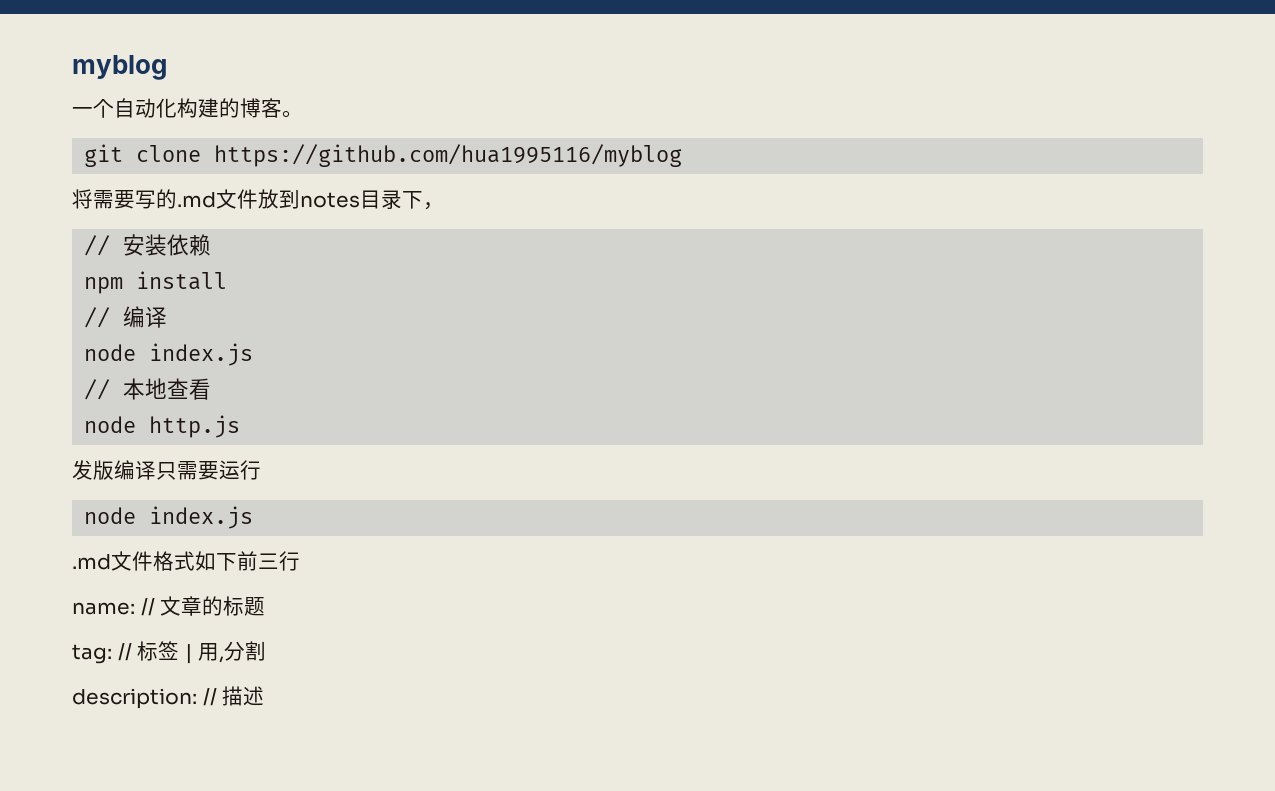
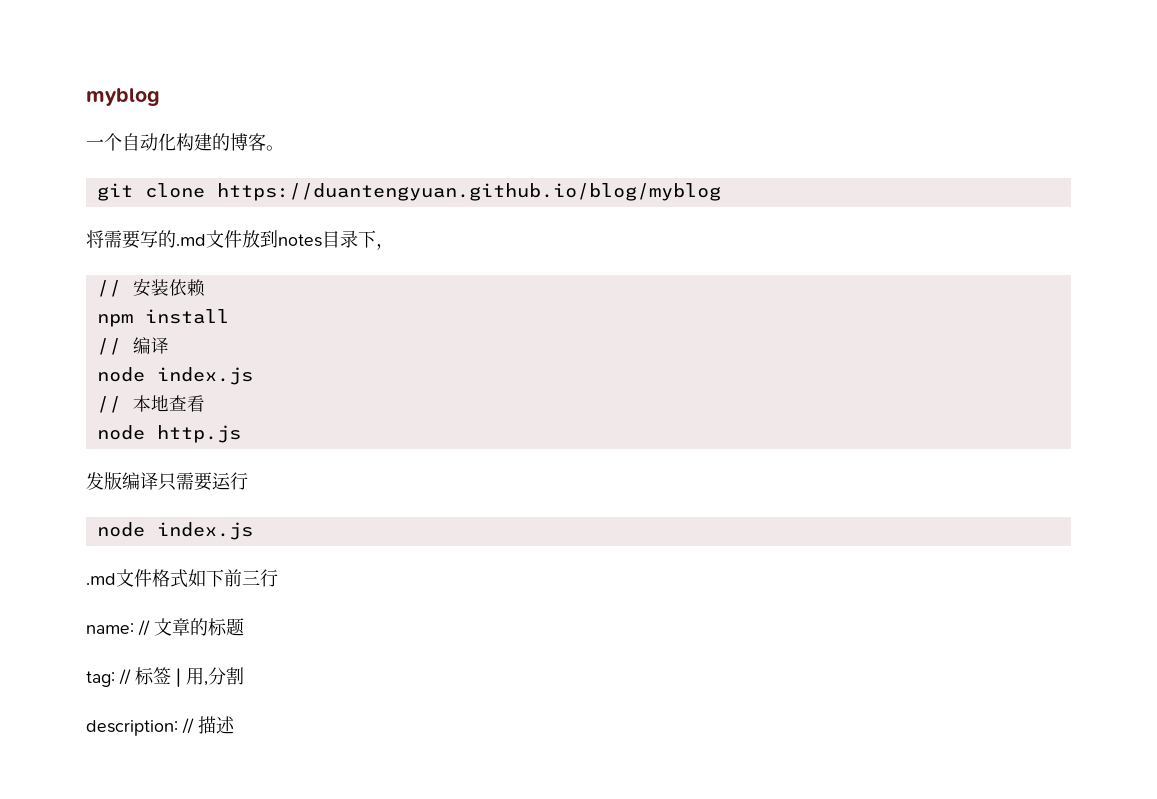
- git clone https://github.com/hua1995116/myblog
+ git clone https://duantengyuan.github.io/blog/myblog

